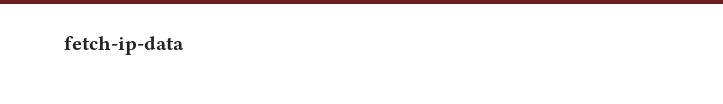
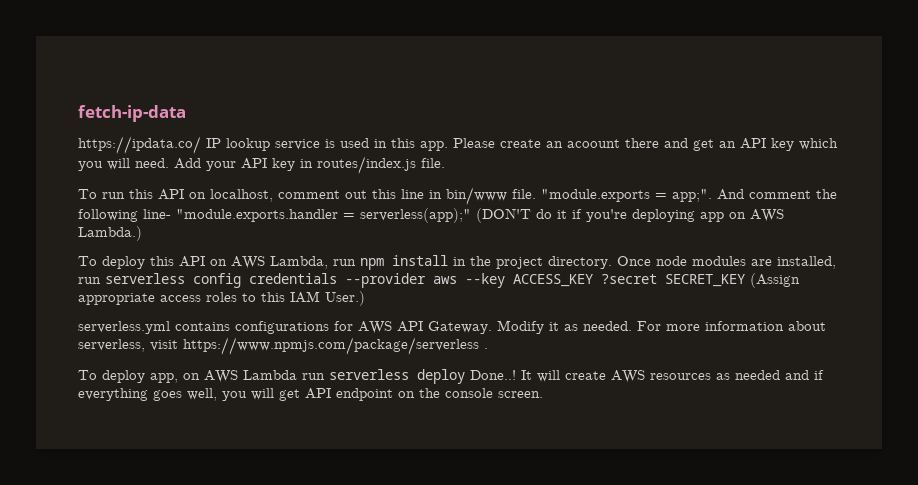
+ https://ipdata.co/ IP lookup service is used in this app. Please create an acoount there and get an API key which you will need. Add your API key in routes/index.js file.
+ To run this API on localhost, comment out this line in bin/www file. "module.exports = app;". And comment the following line- "module.exports.handler = serverless(app);" (DON'T do it if you're deploying app on AWS Lambda.)
+ To deploy this API on AWS Lambda, run npm install in the project directory. Once node modules are installed, run serverless config credentials --provider aws --key ACCESS_KEY ?secret SECRET_KEY (Assign appropriate access roles to this IAM User.)
+ serverless.yml contains configurations for AWS API Gateway. Modify it as needed. For more information about serverless, visit https://www.npmjs.com/package/serverless .
+ To deploy app, on AWS Lambda run serverless deploy Done..! It will create AWS resources as needed and if everything goes well, you will get API endpoint on the console screen.

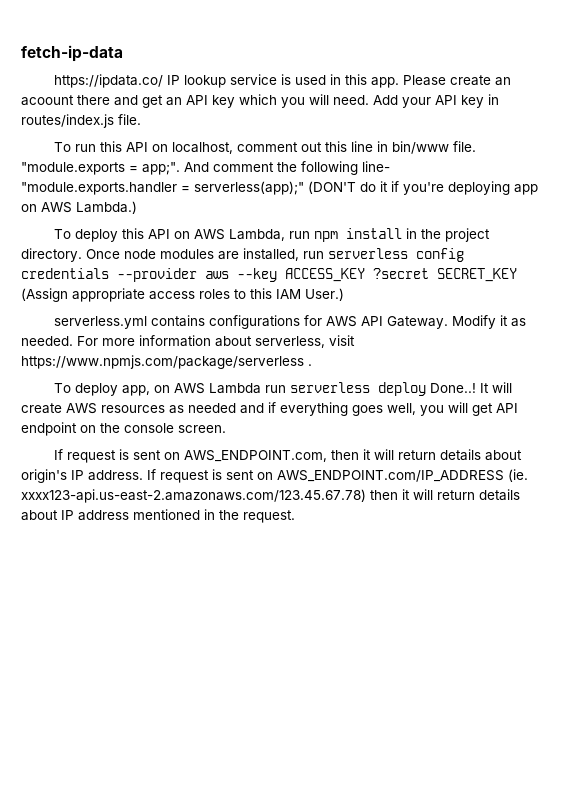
+ If request is sent on AWS_ENDPOINT.com, then it will return details about origin's IP address. If request is sent on AWS_ENDPOINT.com/IP_ADDRESS (ie. xxxx123-api.us-east-2.amazonaws.com/123.45.67.78) then it will return details about IP address mentioned in the request.

